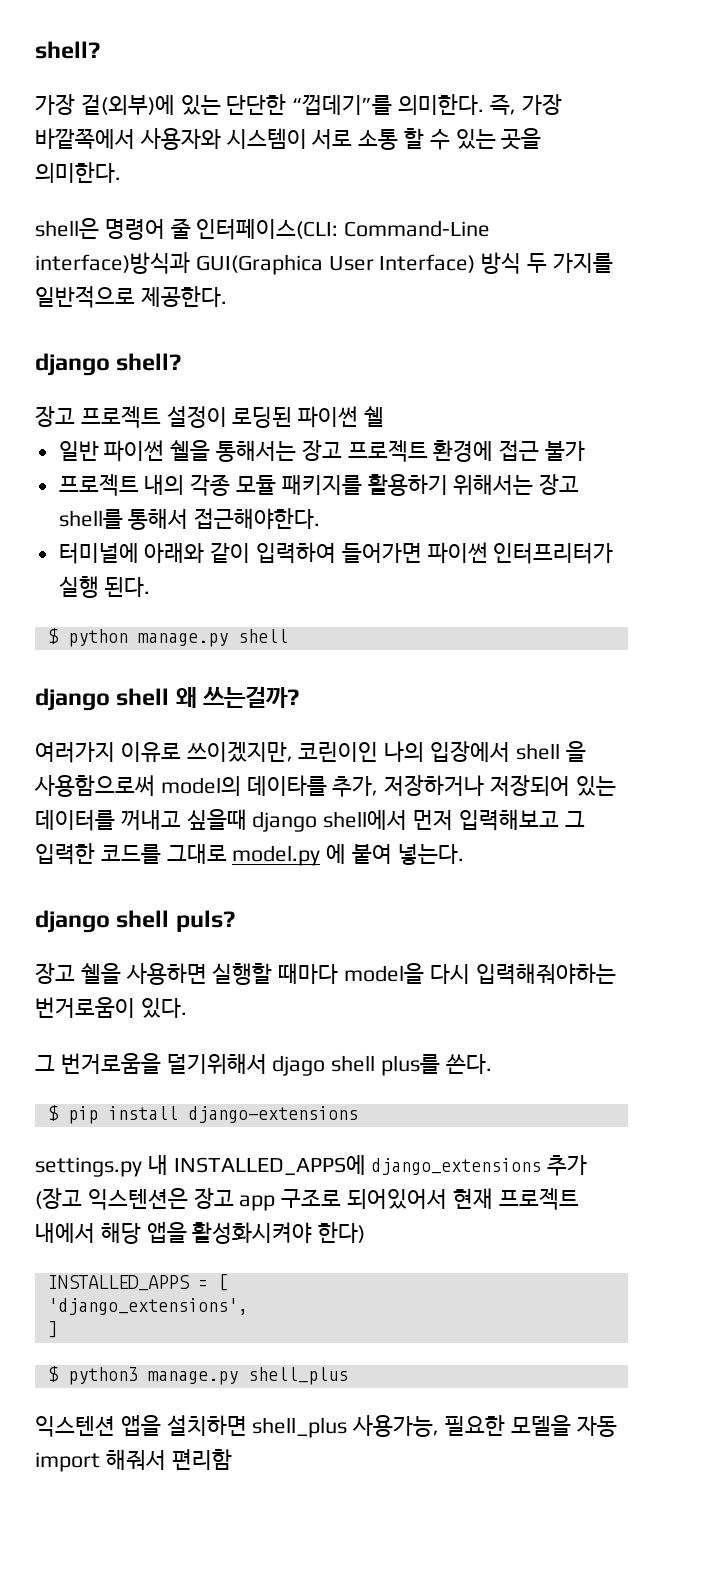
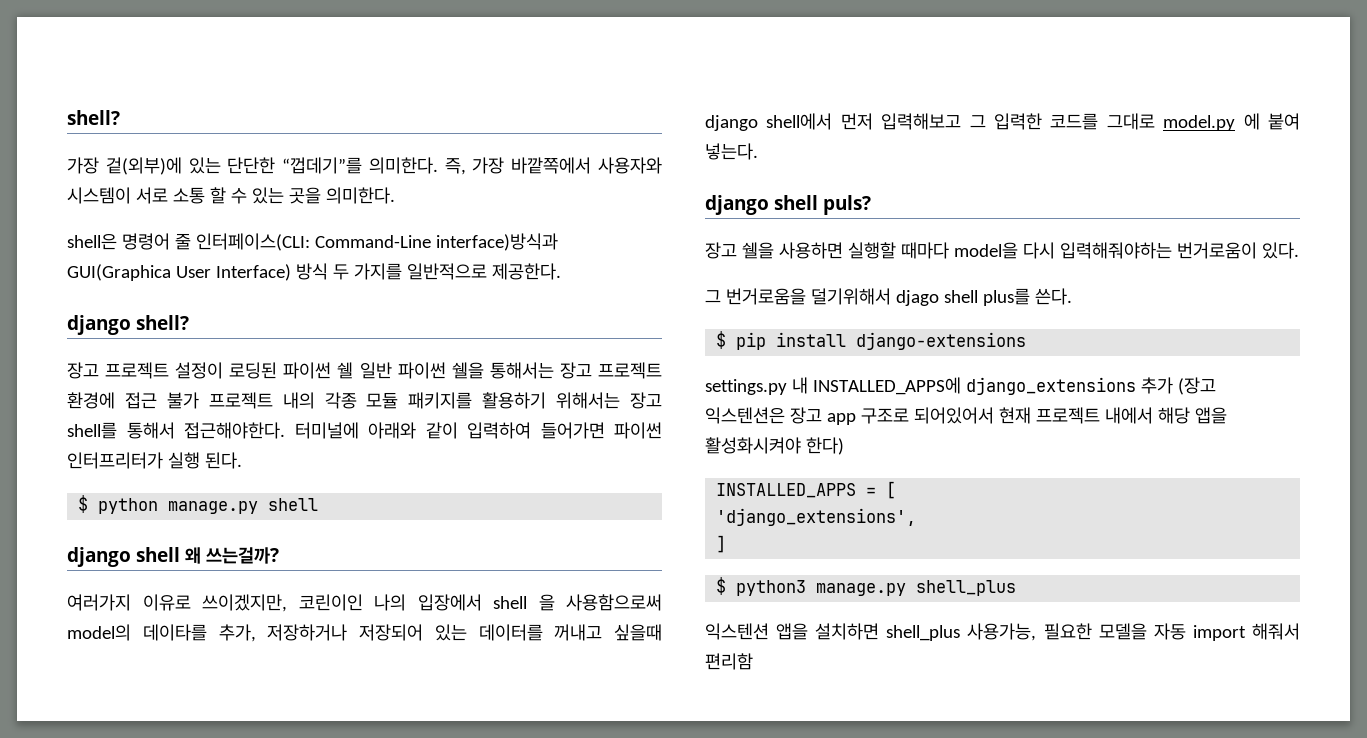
- 장고 프로젝트 설정이 로딩된 파이썬 쉘
- 일반 파이썬 쉘을 통해서는 장고 프로젝트 환경에 접근 불가
- 프로젝트 내의 각종 모듈 패키지를 활용하기 위해서는 장고 shell를 통해서 접근해야한다.
- 터미널에 아래와 같이 입력하여 들어가면 파이썬 인터프리터가 실행 된다.
+ 장고 프로젝트 설정이 로딩된 파이썬 쉘 일반 파이썬 쉘을 통해서는 장고 프로젝트 환경에 접근 불가 프로젝트 내의 각종 모듈 패키지를 활용하기 위해서는 장고 shell를 통해서 접근해야한다. 터미널에 아래와 같이 입력하여 들어가면 파이썬 인터프리터가 실행 된다.

